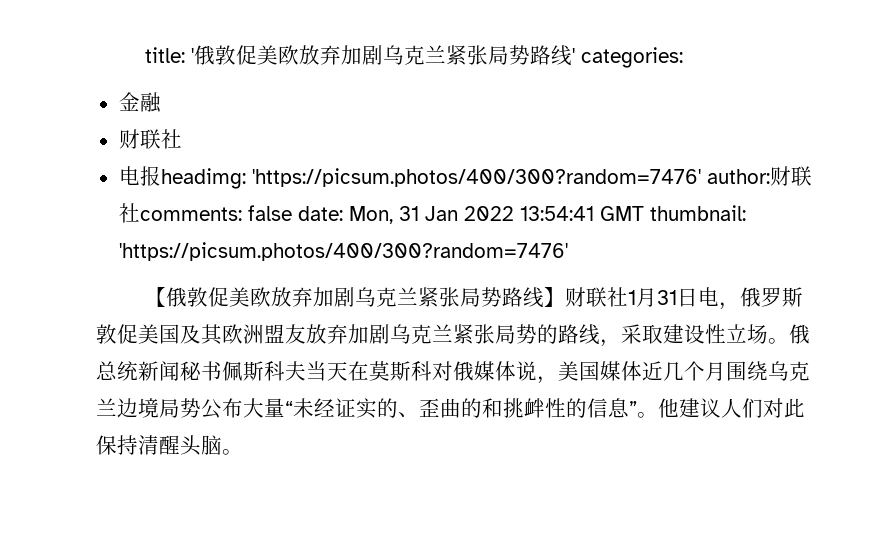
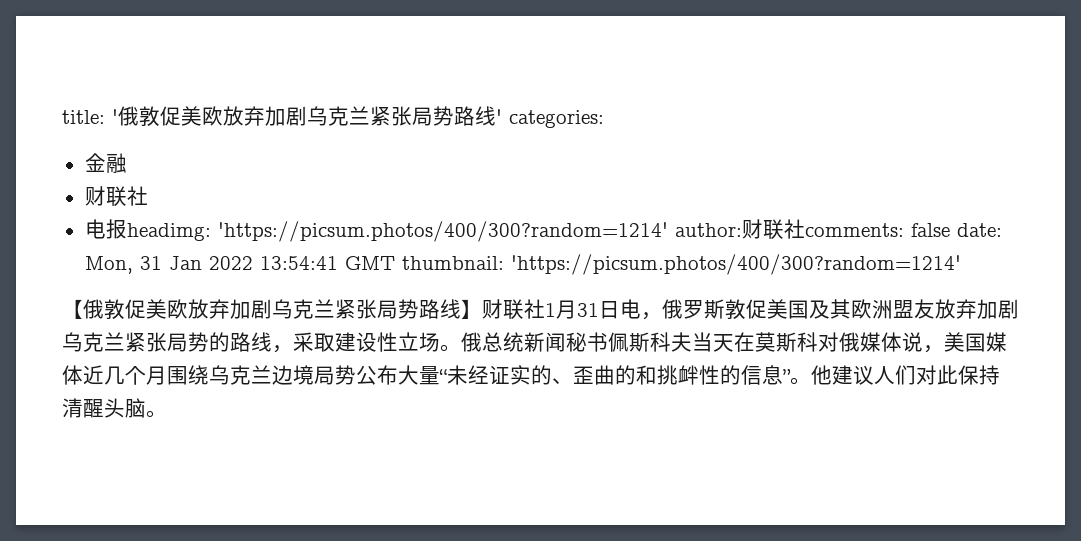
- 电报headimg: 'https://picsum.photos/400/300?random=7476' author:财联社comments: false date: Mon, 31 Jan 2022 13:54:41 GMT thumbnail: 'https://picsum.photos/400/300?random=7476'
+ 电报headimg: 'https://picsum.photos/400/300?random=1214' author:财联社comments: false date: Mon, 31 Jan 2022 13:54:41 GMT thumbnail: 'https://picsum.photos/400/300?random=1214'

